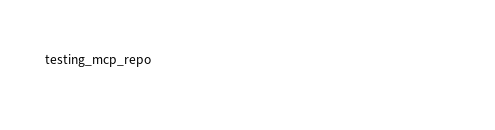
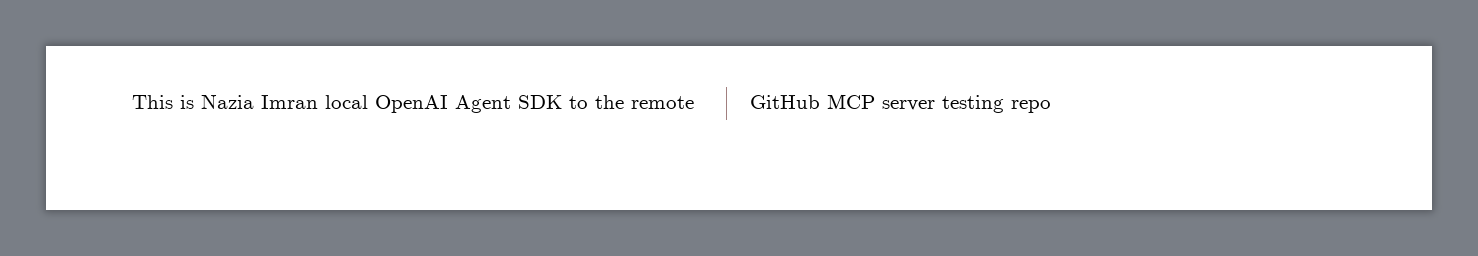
- testing_mcp_repo
+ This is Nazia Imran local OpenAI Agent SDK to the remote GitHub MCP server testing repo

